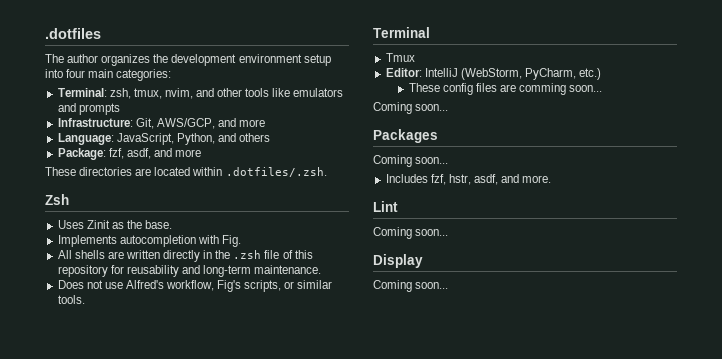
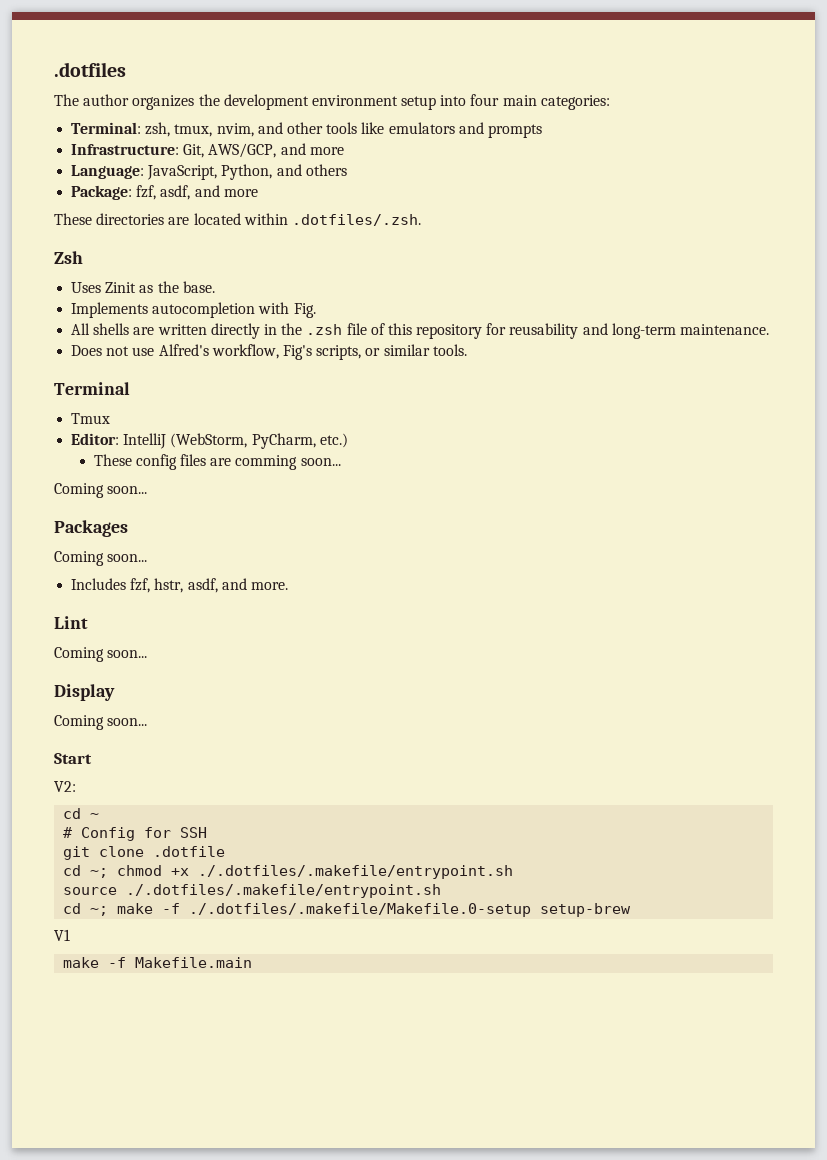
+ Start
+ V2:
+ cd ~
+ # Config for SSH
+ git clone .dotfile
+ cd ~; chmod +x ./.dotfiles/.makefile/entrypoint.sh
+ source ./.dotfiles/.makefile/entrypoint.sh
+ cd ~; make -f ./.dotfiles/.makefile/Makefile.0-setup setup-brew
+ V1
+ make -f Makefile.main

